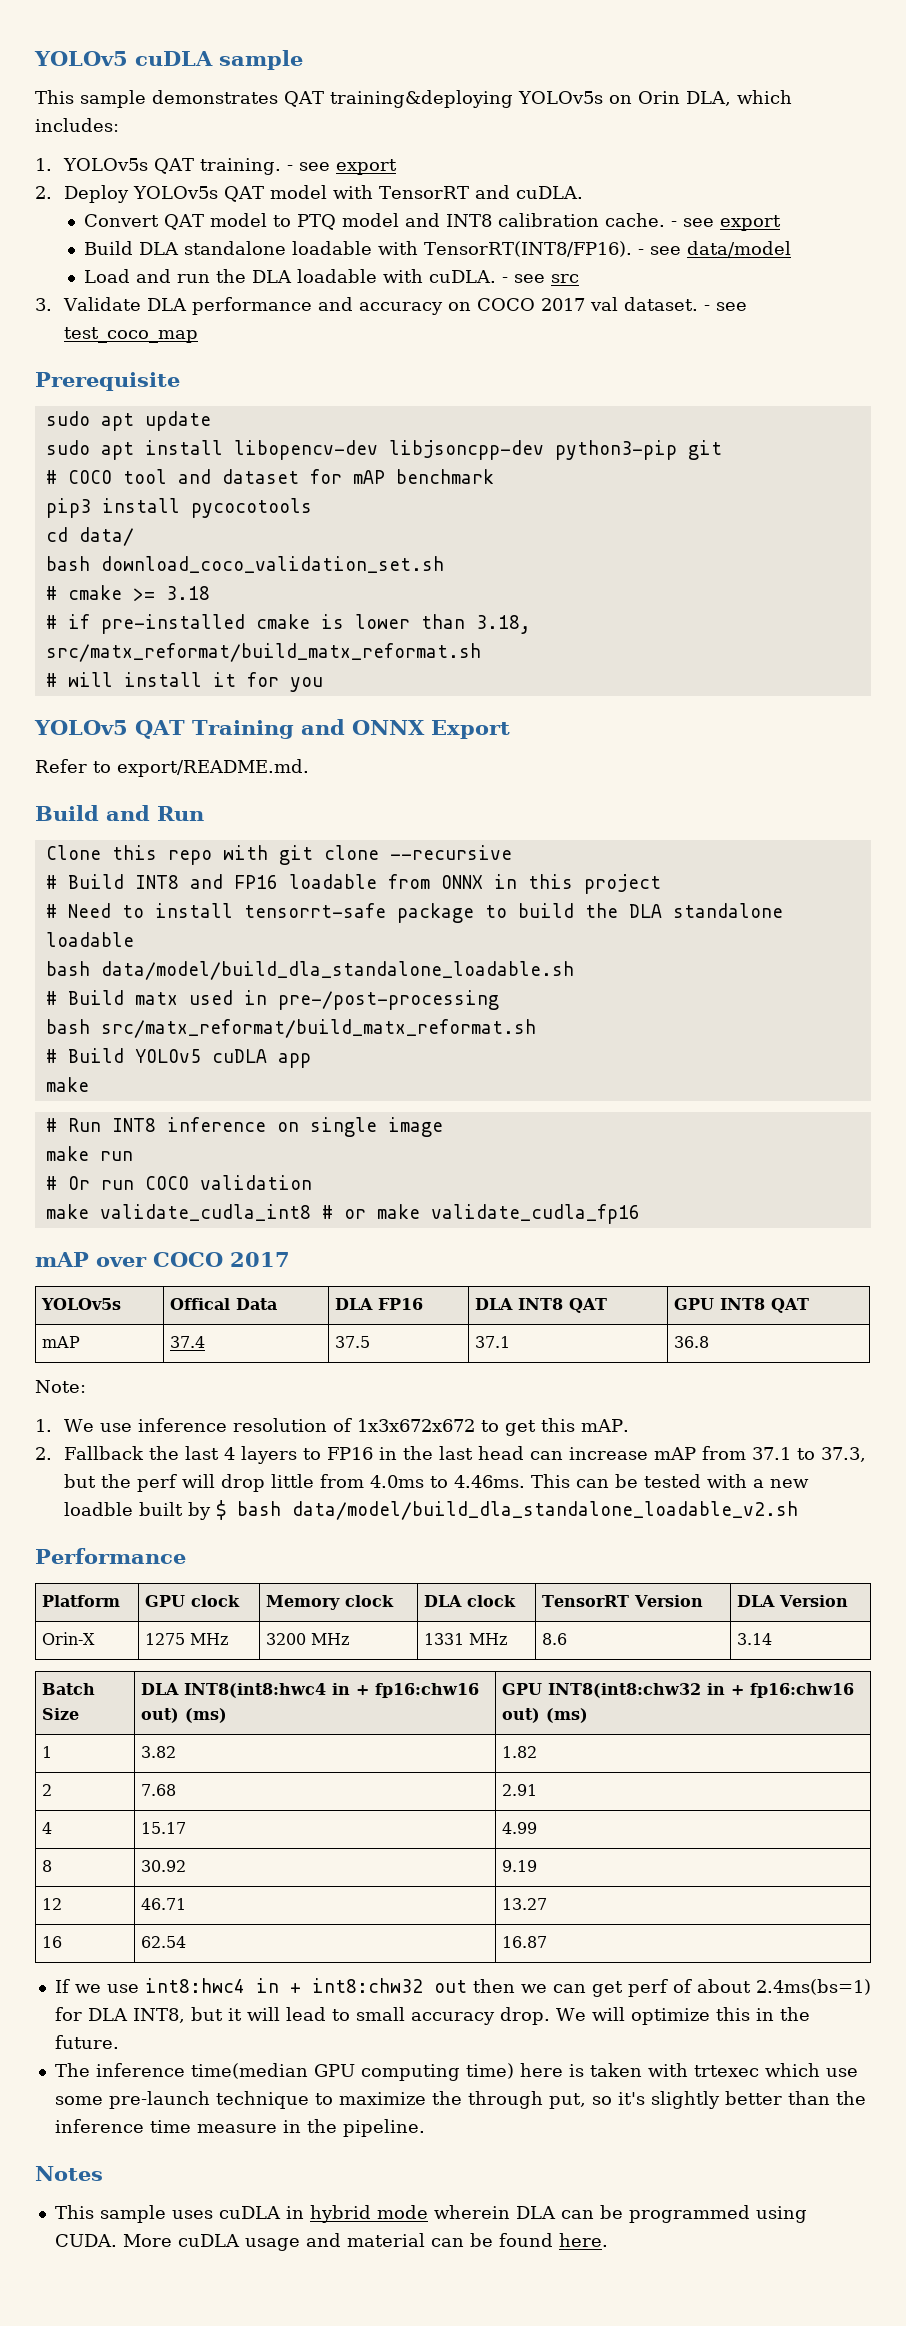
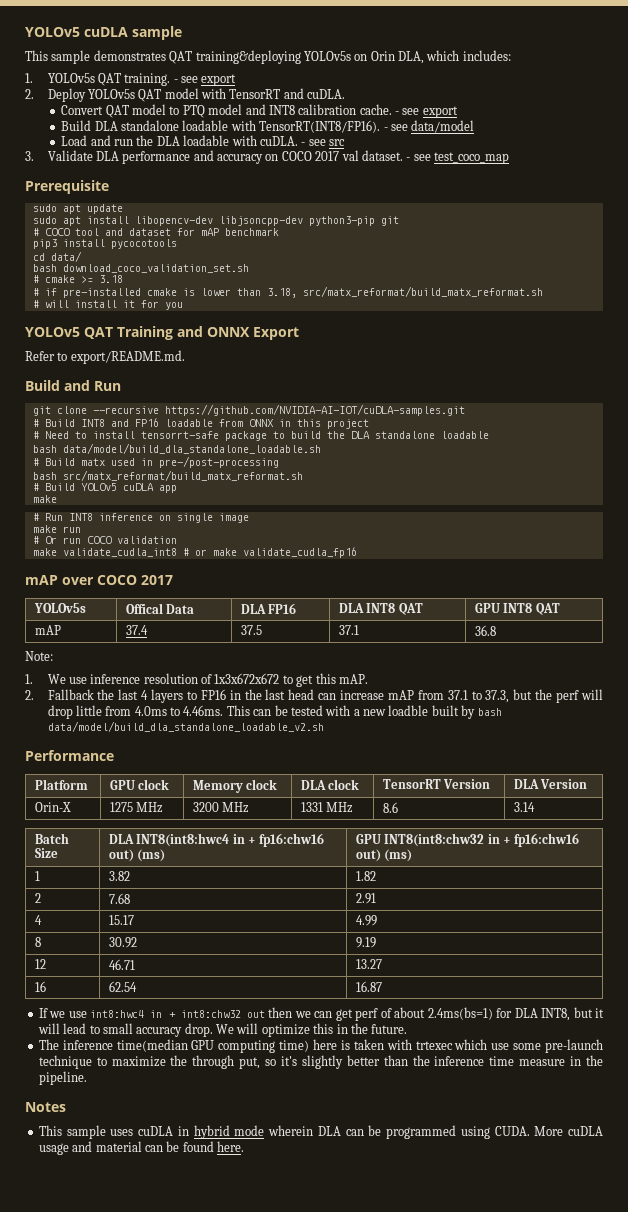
- Clone this repo with git clone --recursive
+ git clone --recursive https://github.com/NVIDIA-AI-IOT/cuDLA-samples.git
- 2. Fallback the last 4 layers to FP16 in the last head can increase mAP from 37.1 to 37.3, but the perf will drop little from 4.0ms to 4.46ms. This can be tested with a new loadble built by $ bash data/model/build_dla_standalone_loadable_v2.sh
+ 2. Fallback the last 4 layers to FP16 in the last head can increase mAP from 37.1 to 37.3, but the perf will drop little from 4.0ms to 4.46ms. This can be tested with a new loadble built by bash data/model/build_dla_standalone_loadable_v2.sh

